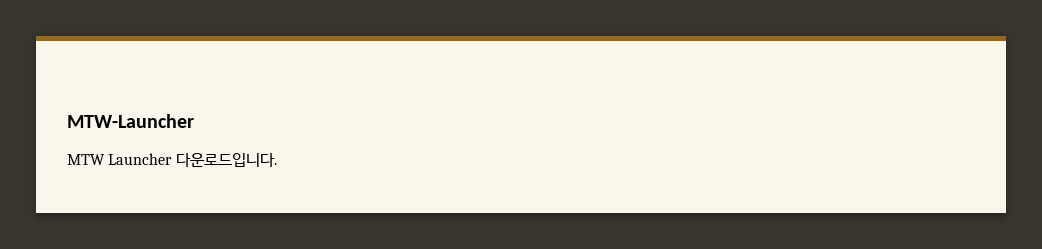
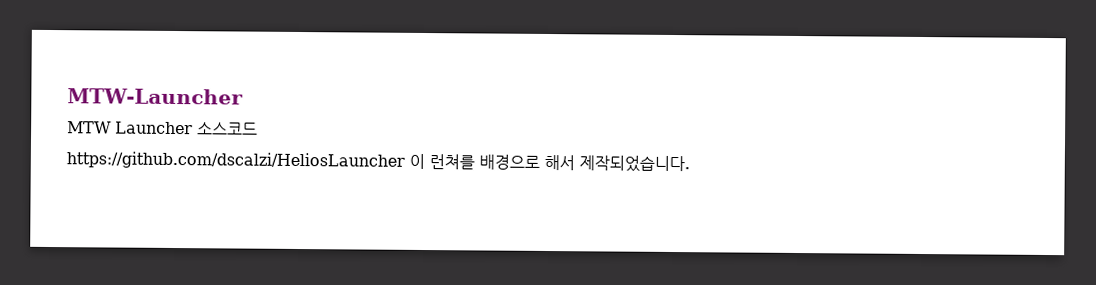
- MTW Launcher 다운로드입니다.
+ MTW Launcher 소스코드
+ https://github.com/dscalzi/HeliosLauncher 이 런쳐를 배경으로 해서 제작되었습니다.

